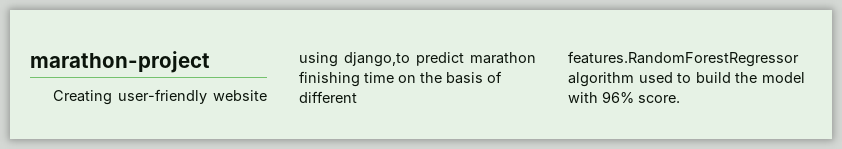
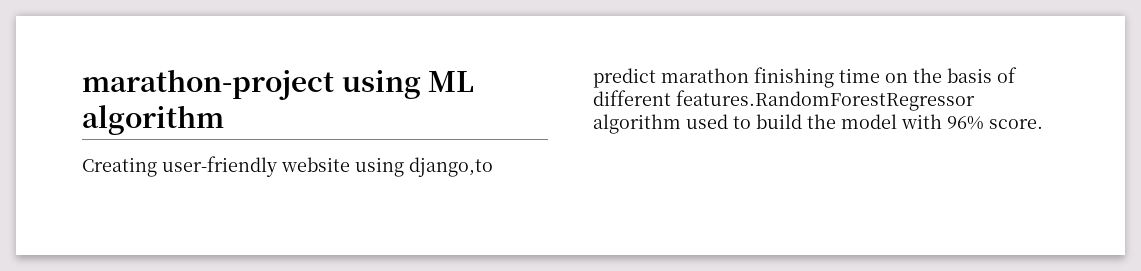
- marathon-project
+ marathon-project using ML algorithm

